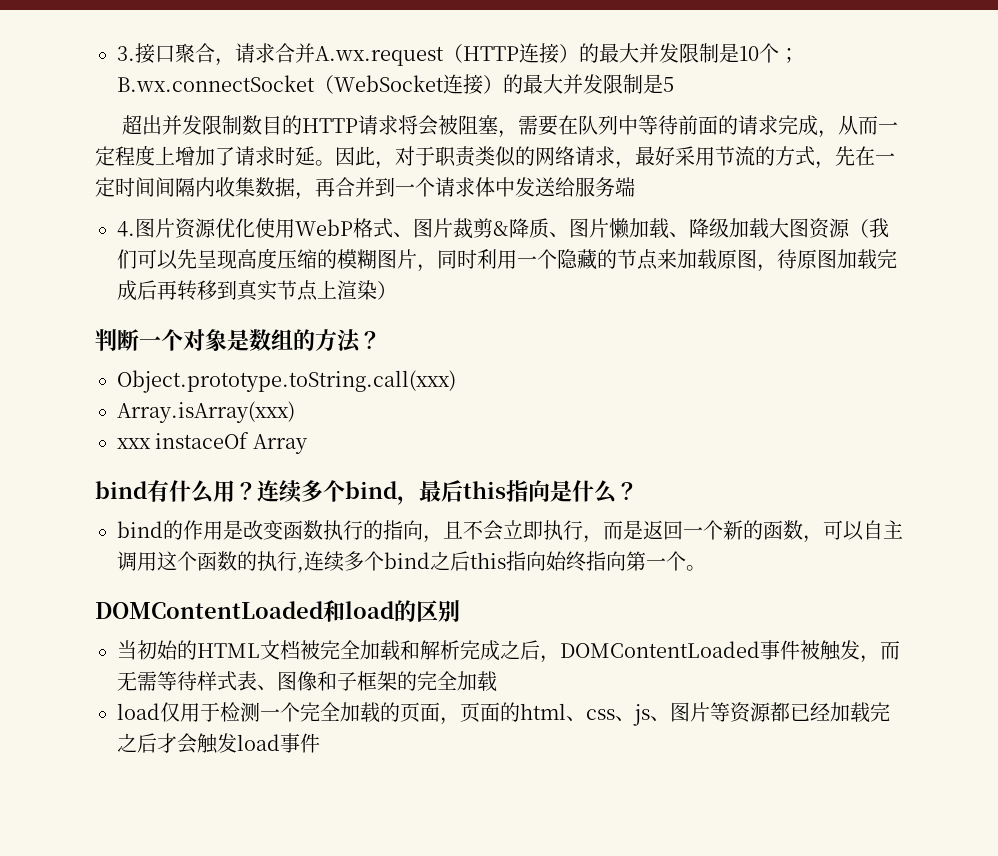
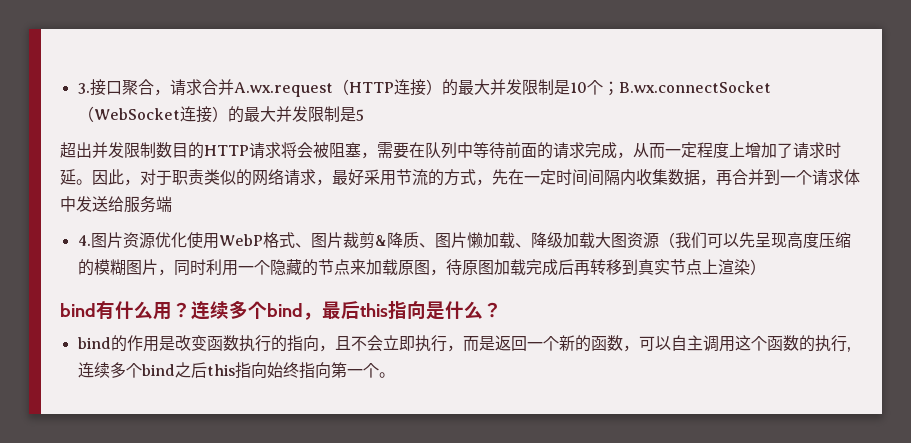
- 判断一个对象是数组的方法？
- Object.prototype.toString.call(xxx)
- Array.isArray(xxx)
- xxx instaceOf Array
- DOMContentLoaded和load的区别
- 当初始的HTML文档被完全加载和解析完成之后，DOMContentLoaded事件被触发，而无需等待样式表、图像和子框架的完全加载
- load仅用于检测一个完全加载的页面，页面的html、css、js、图片等资源都已经加载完之后才会触发load事件

